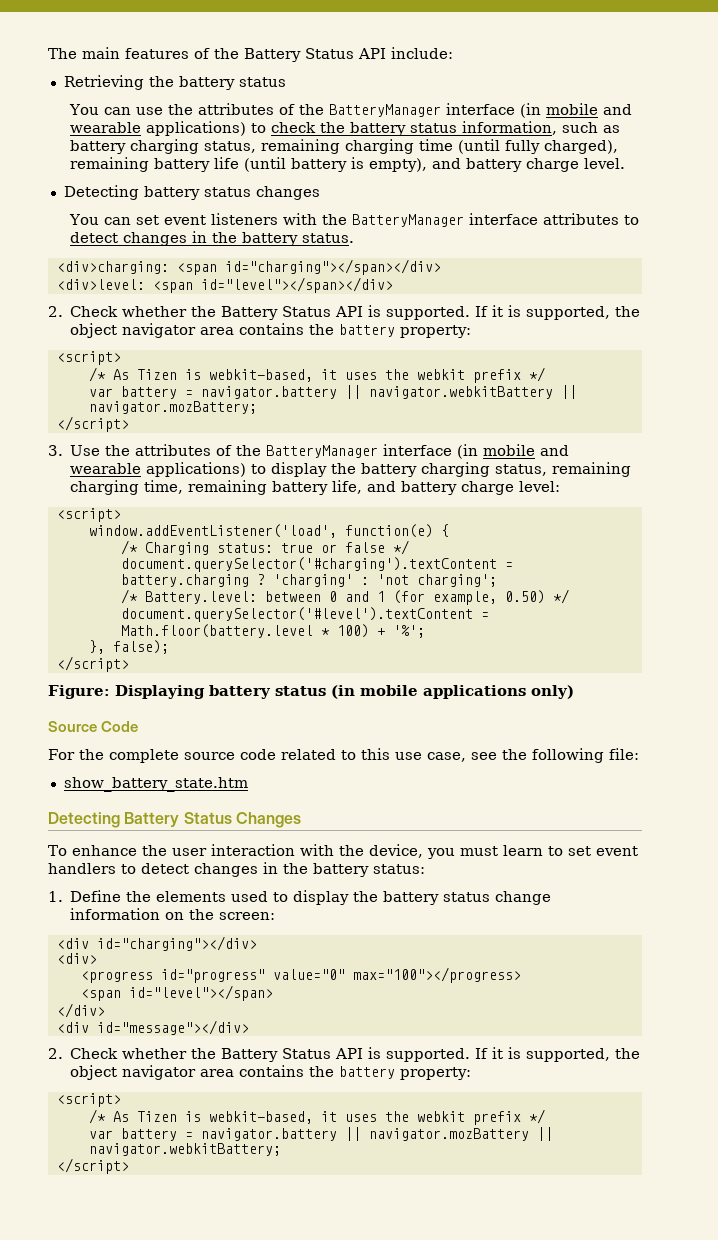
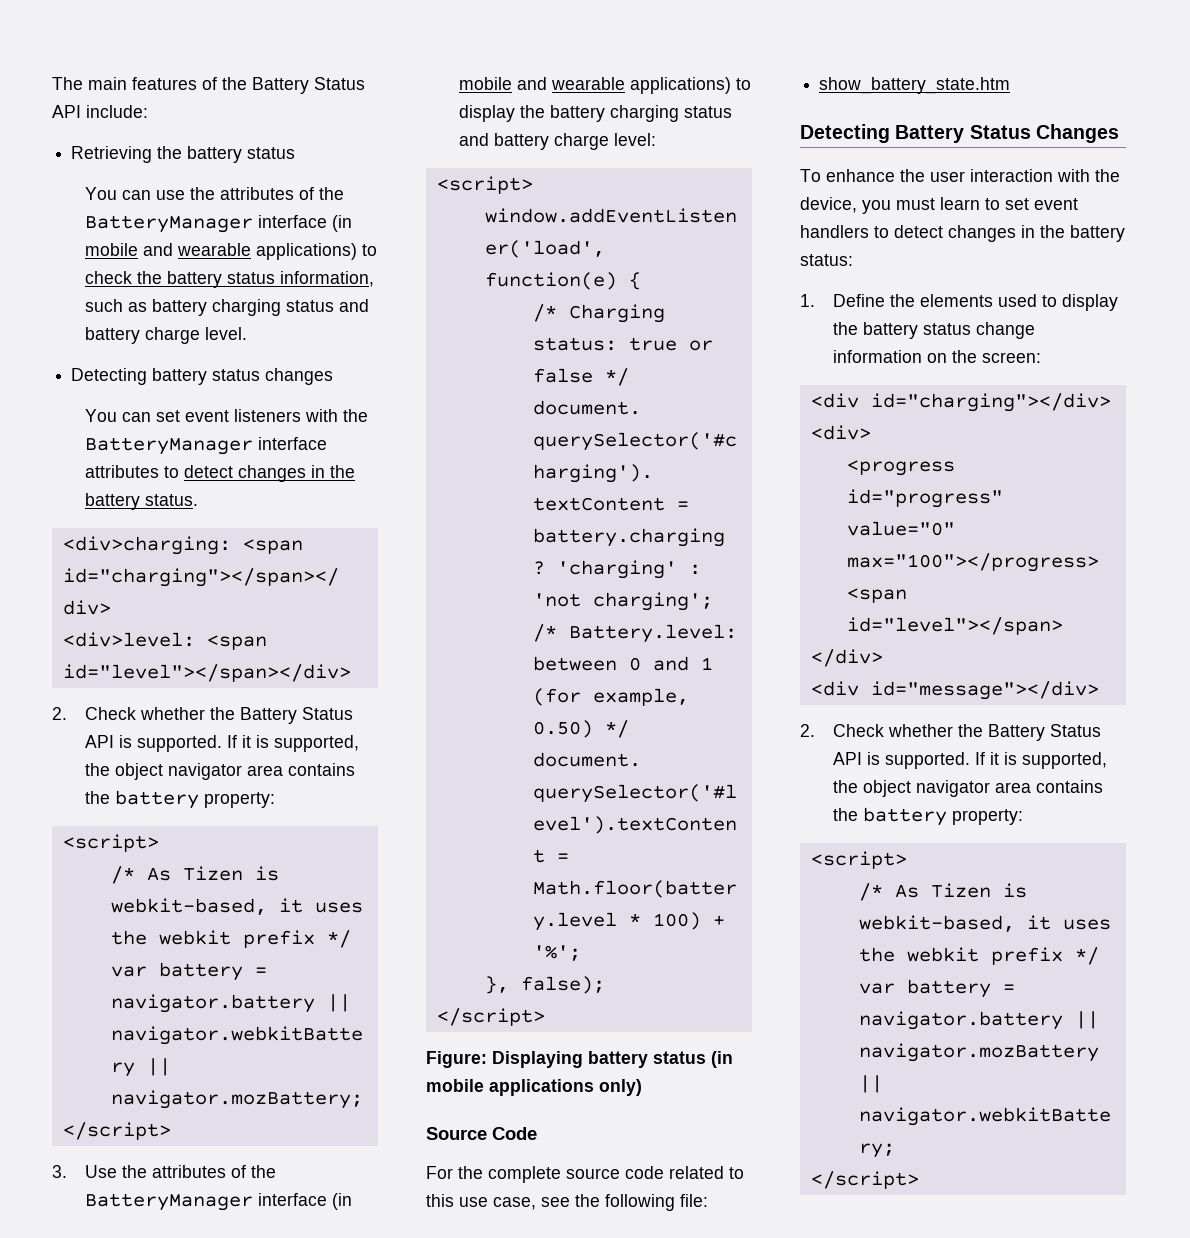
- You can use the attributes of the BatteryManager interface (in mobile and wearable applications) to check the battery status information, such as battery charging status, remaining charging time (until fully charged), remaining battery life (until battery is empty), and battery charge level.
+ You can use the attributes of the BatteryManager interface (in mobile and wearable applications) to check the battery status information, such as battery charging status and battery charge level.
- 3. Use the attributes of the BatteryManager interface (in mobile and wearable applications) to display the battery charging status, remaining charging time, remaining battery life, and battery charge level:
+ 3. Use the attributes of the BatteryManager interface (in mobile and wearable applications) to display the battery charging status and battery charge level:

